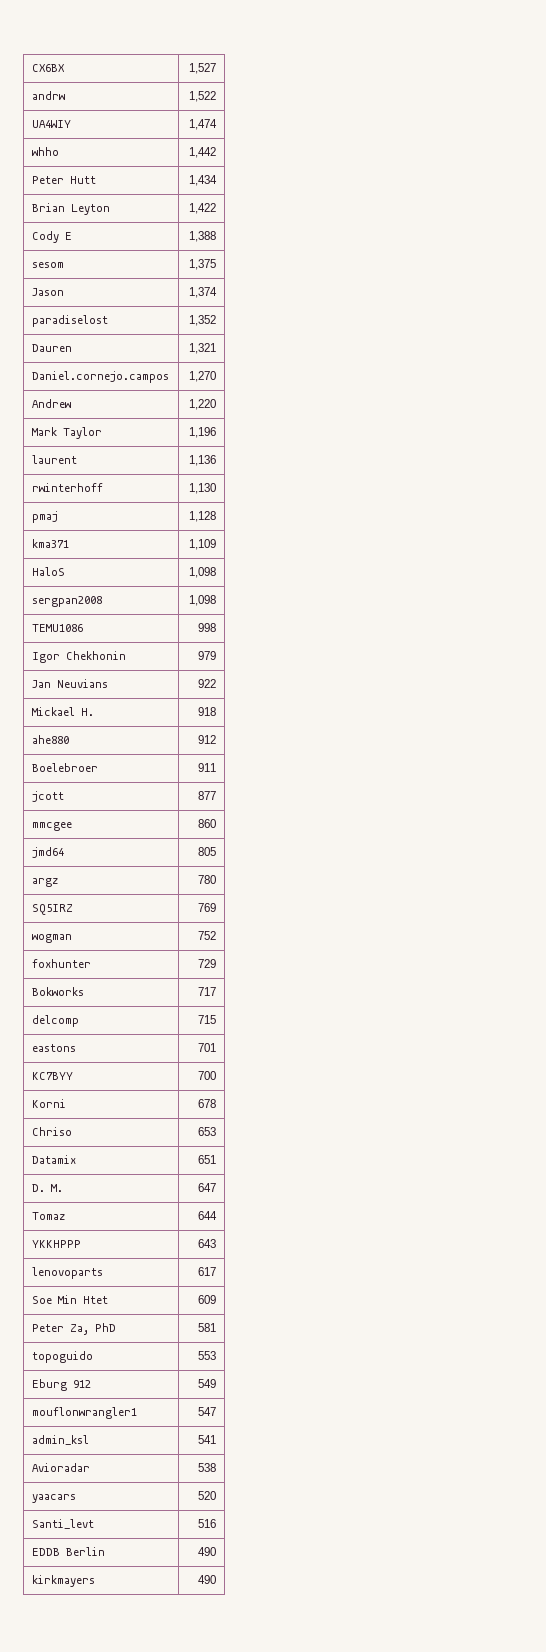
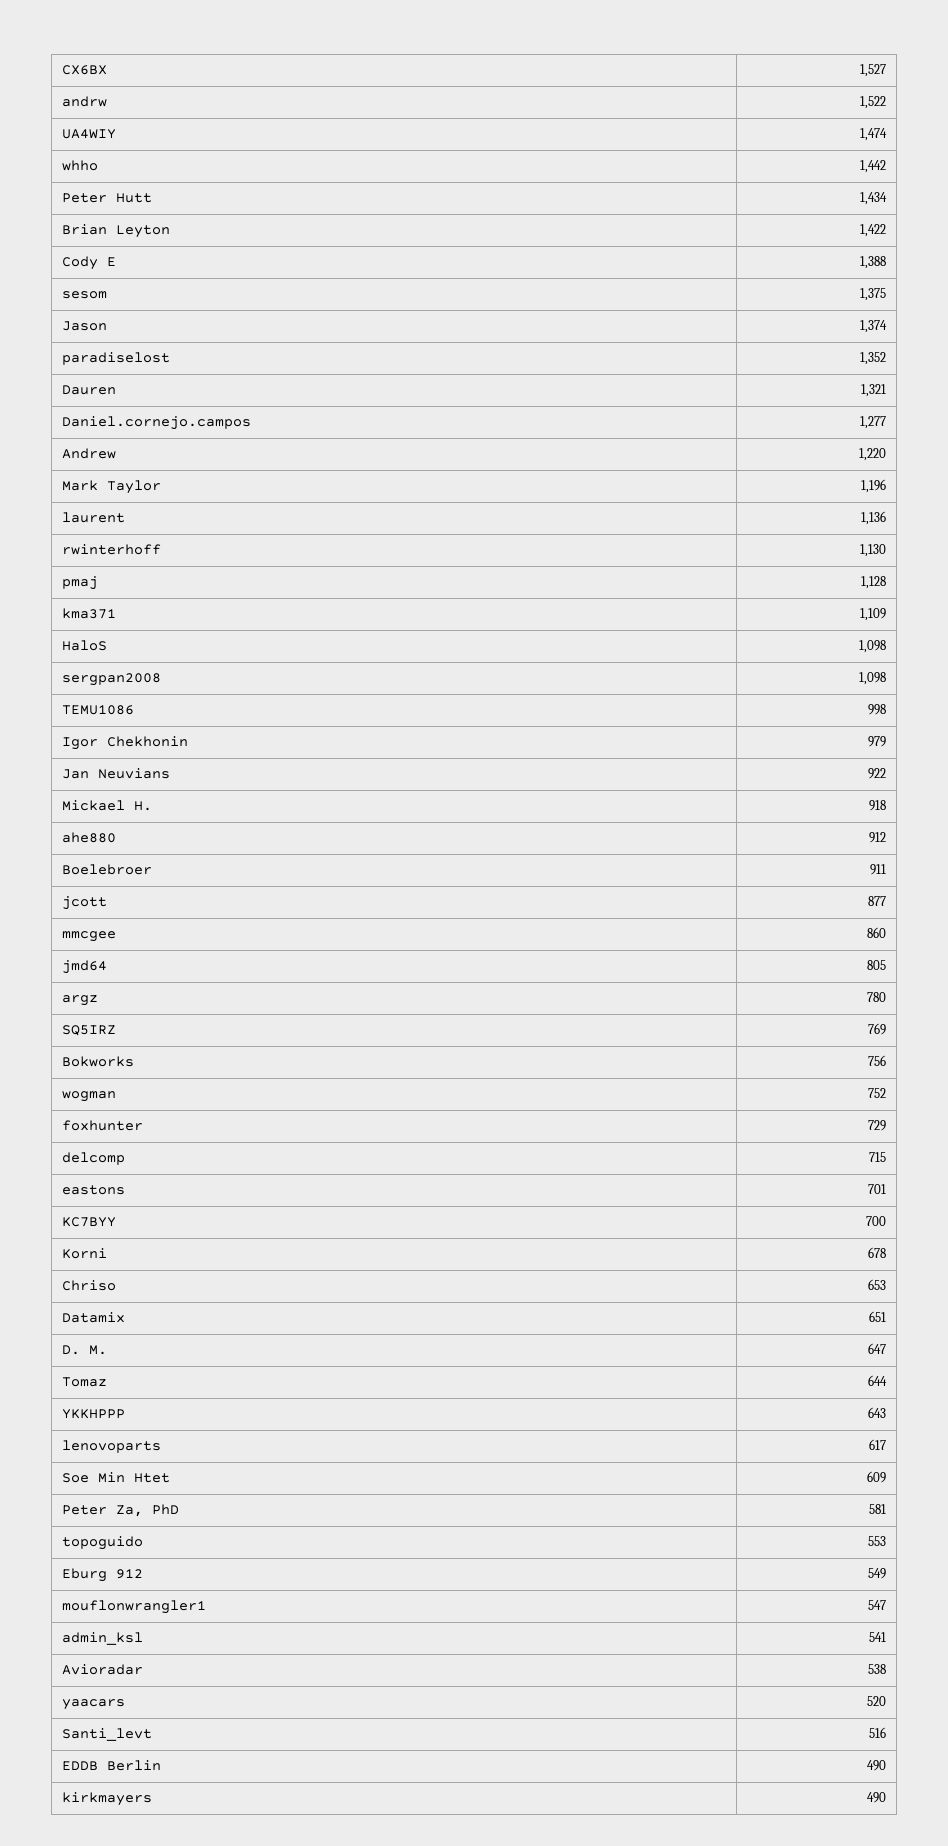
- Daniel.cornejo.campos | 1,270
+ Daniel.cornejo.campos | 1,277
+ Bokworks | 756
- Bokworks | 717

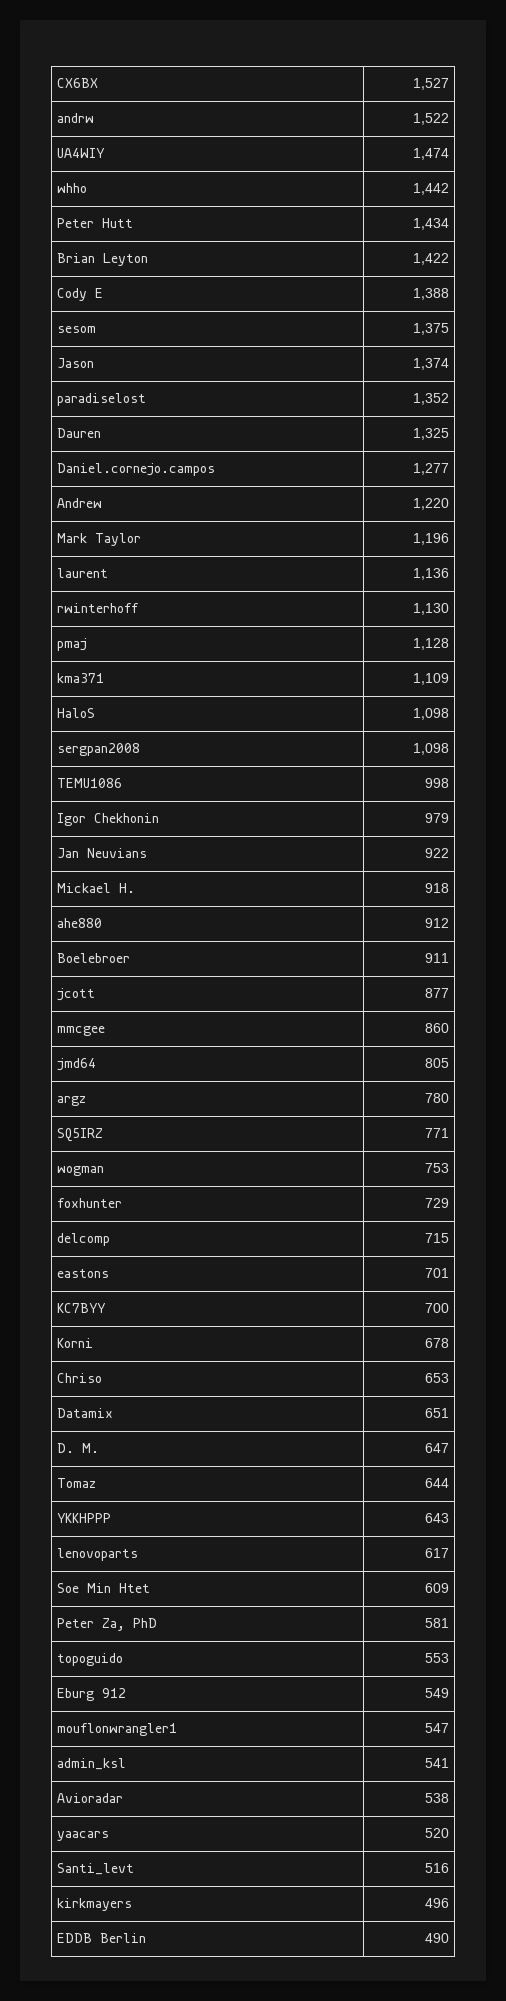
- Dauren | 1,321
+ Dauren | 1,325
- SQ5IRZ | 769
- Bokworks | 756
+ SQ5IRZ | 771
- wogman | 752
+ wogman | 753
+ kirkmayers | 496
- kirkmayers | 490

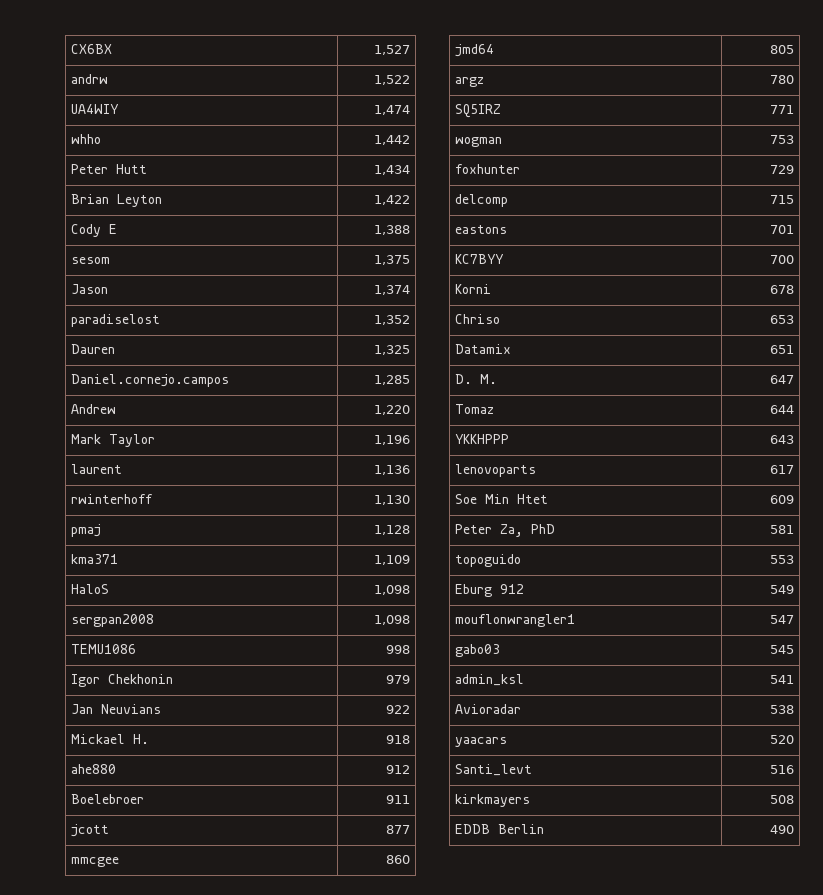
- Daniel.cornejo.campos | 1,277
+ Daniel.cornejo.campos | 1,285
+ gabo03 | 545
- kirkmayers | 496
+ kirkmayers | 508

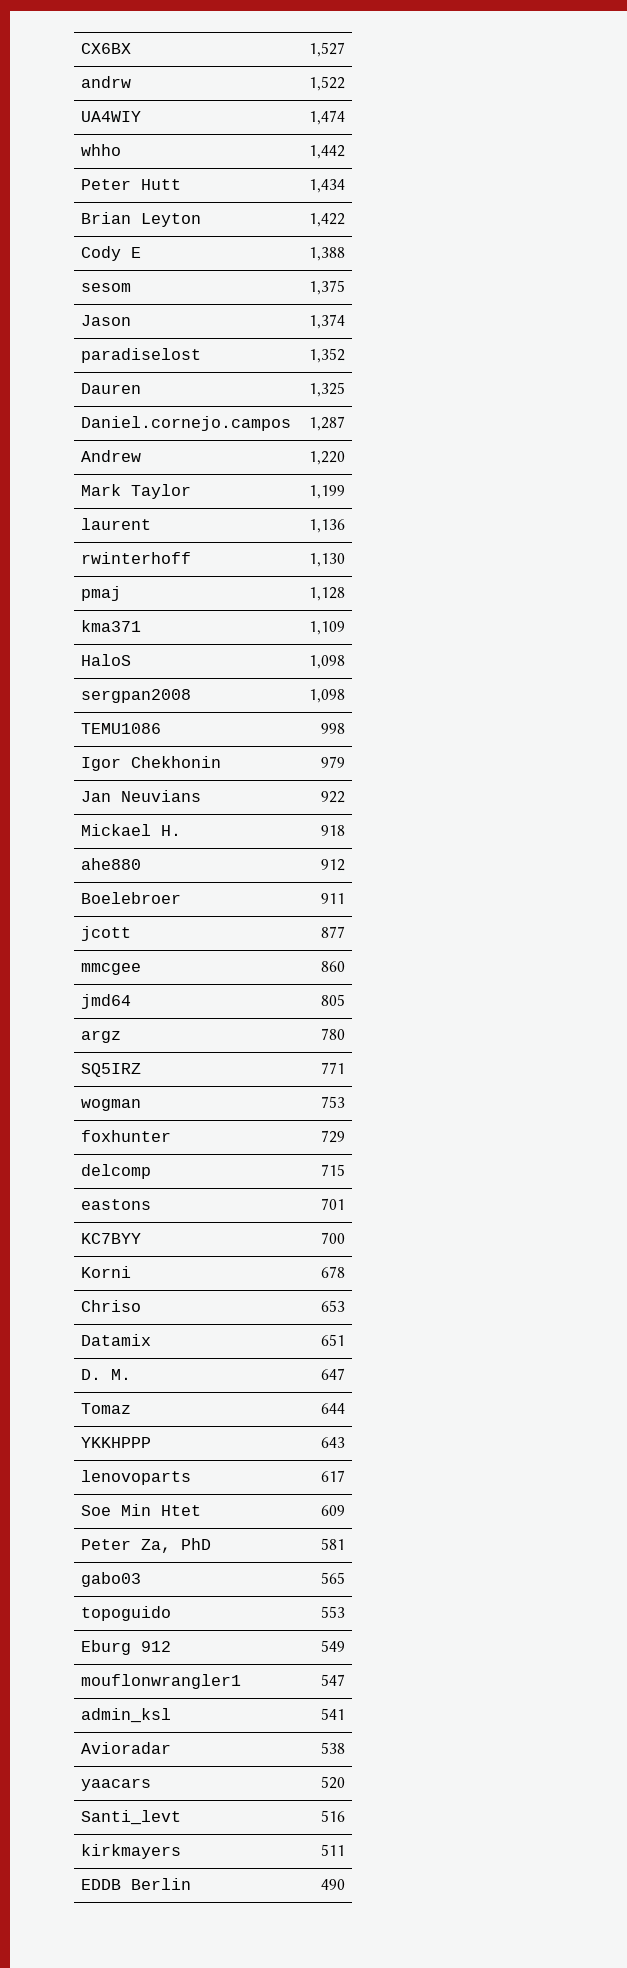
- Daniel.cornejo.campos | 1,285
+ Daniel.cornejo.campos | 1,287
- Mark Taylor | 1,196
+ Mark Taylor | 1,199
+ gabo03 | 565
- gabo03 | 545
- kirkmayers | 508
+ kirkmayers | 511

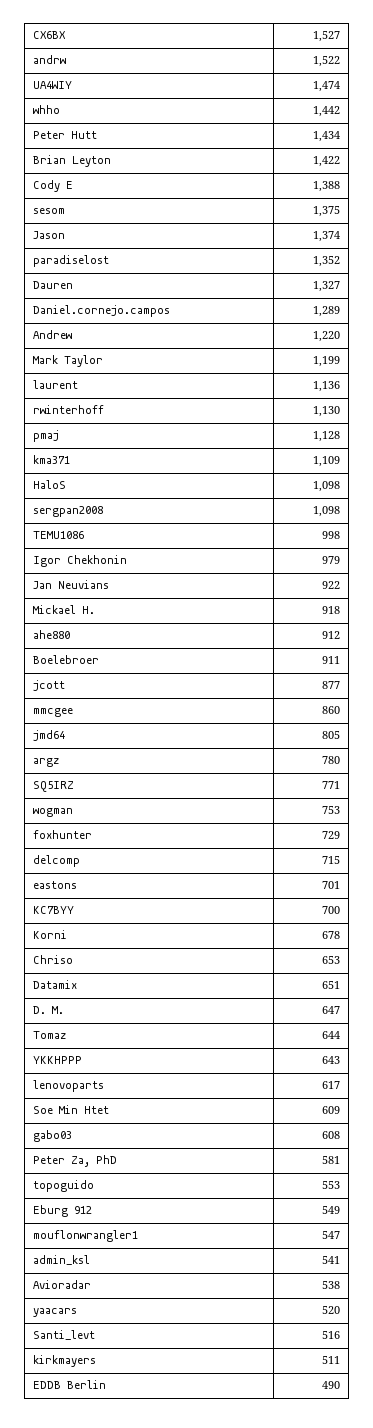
- Dauren | 1,325
+ Dauren | 1,327
- Daniel.cornejo.campos | 1,287
+ Daniel.cornejo.campos | 1,289
+ gabo03 | 608
- gabo03 | 565

